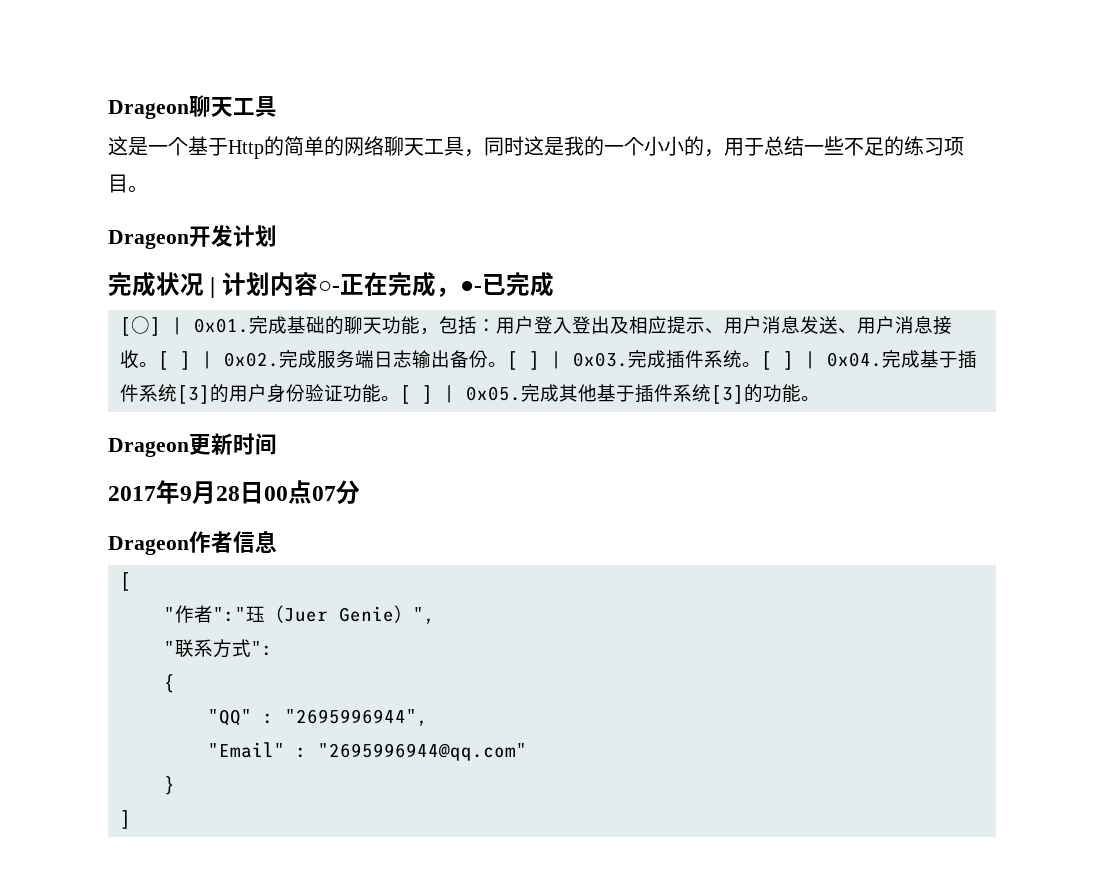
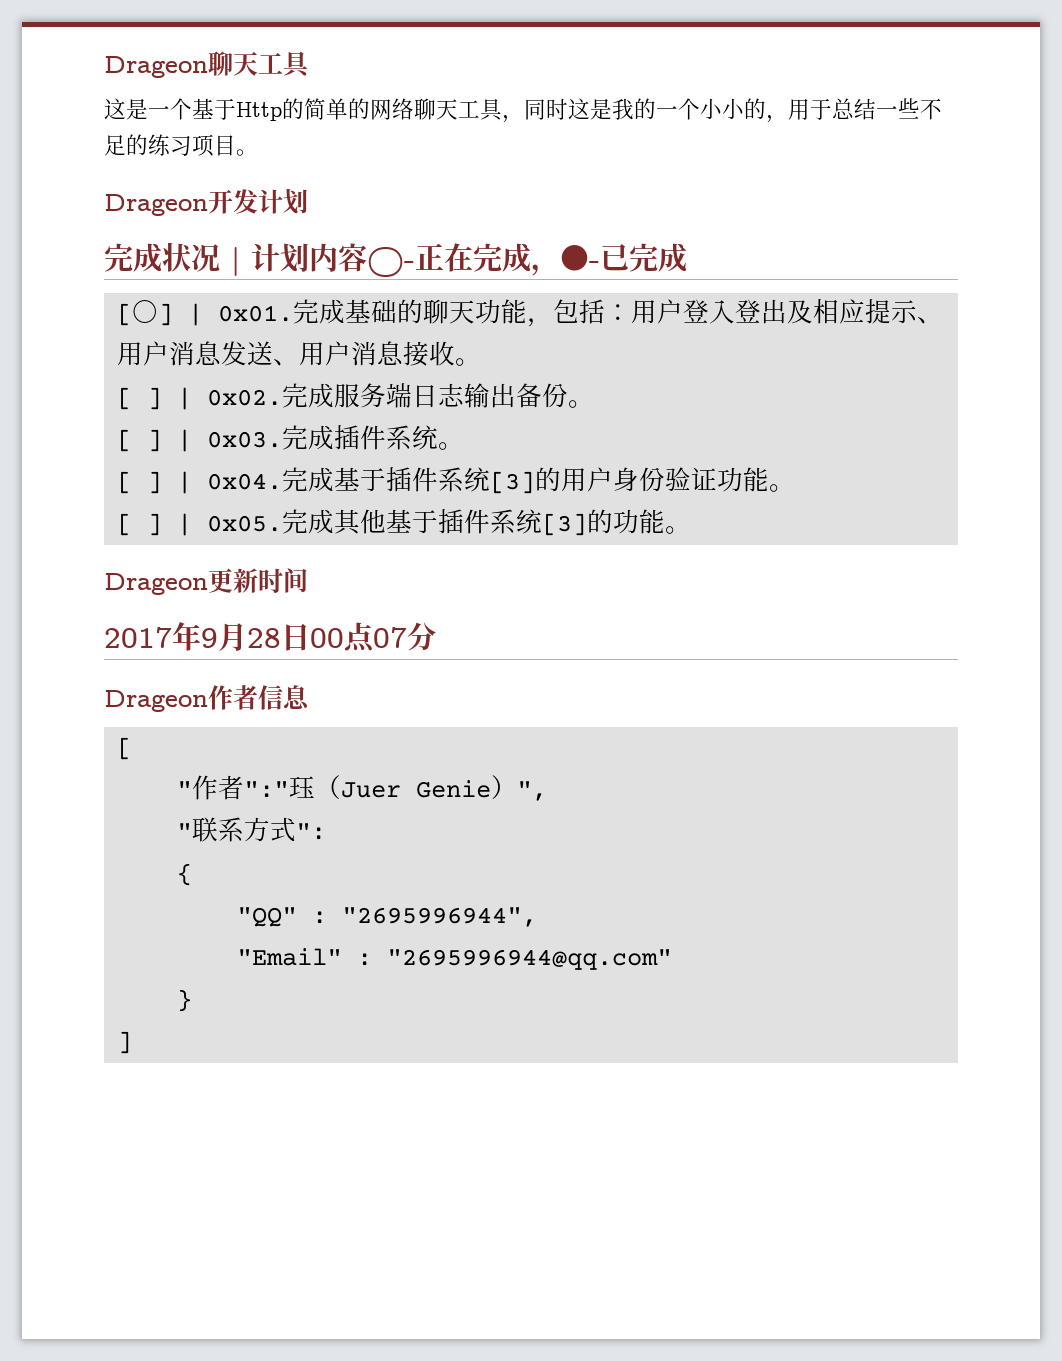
- 完成基础的聊天功能，包括：用户登入登出及相应提示、用户消息发送、用户消息接收。[ ] | 0x02.
+ 完成基础的聊天功能，包括：用户登入登出及相应提示、用户消息发送、用户消息接收。
+ [ ] | 0x02.
- 完成服务端日志输出备份。[ ] | 0x03.
+ 完成服务端日志输出备份。
+ [ ] | 0x03.
- 完成插件系统。[ ] | 0x04.
+ 完成插件系统。
+ [ ] | 0x04.
- 完成基于插件系统[3]的用户身份验证功能。[ ] | 0x05.
+ 完成基于插件系统[3]的用户身份验证功能。
+ [ ] | 0x05.

